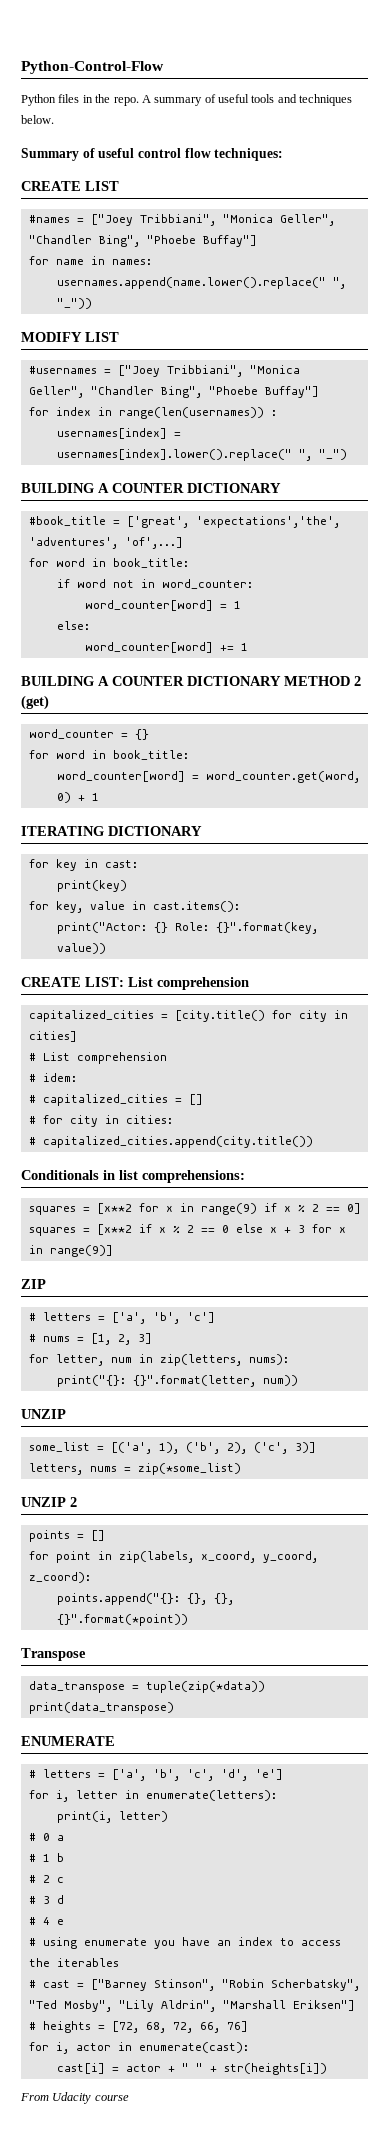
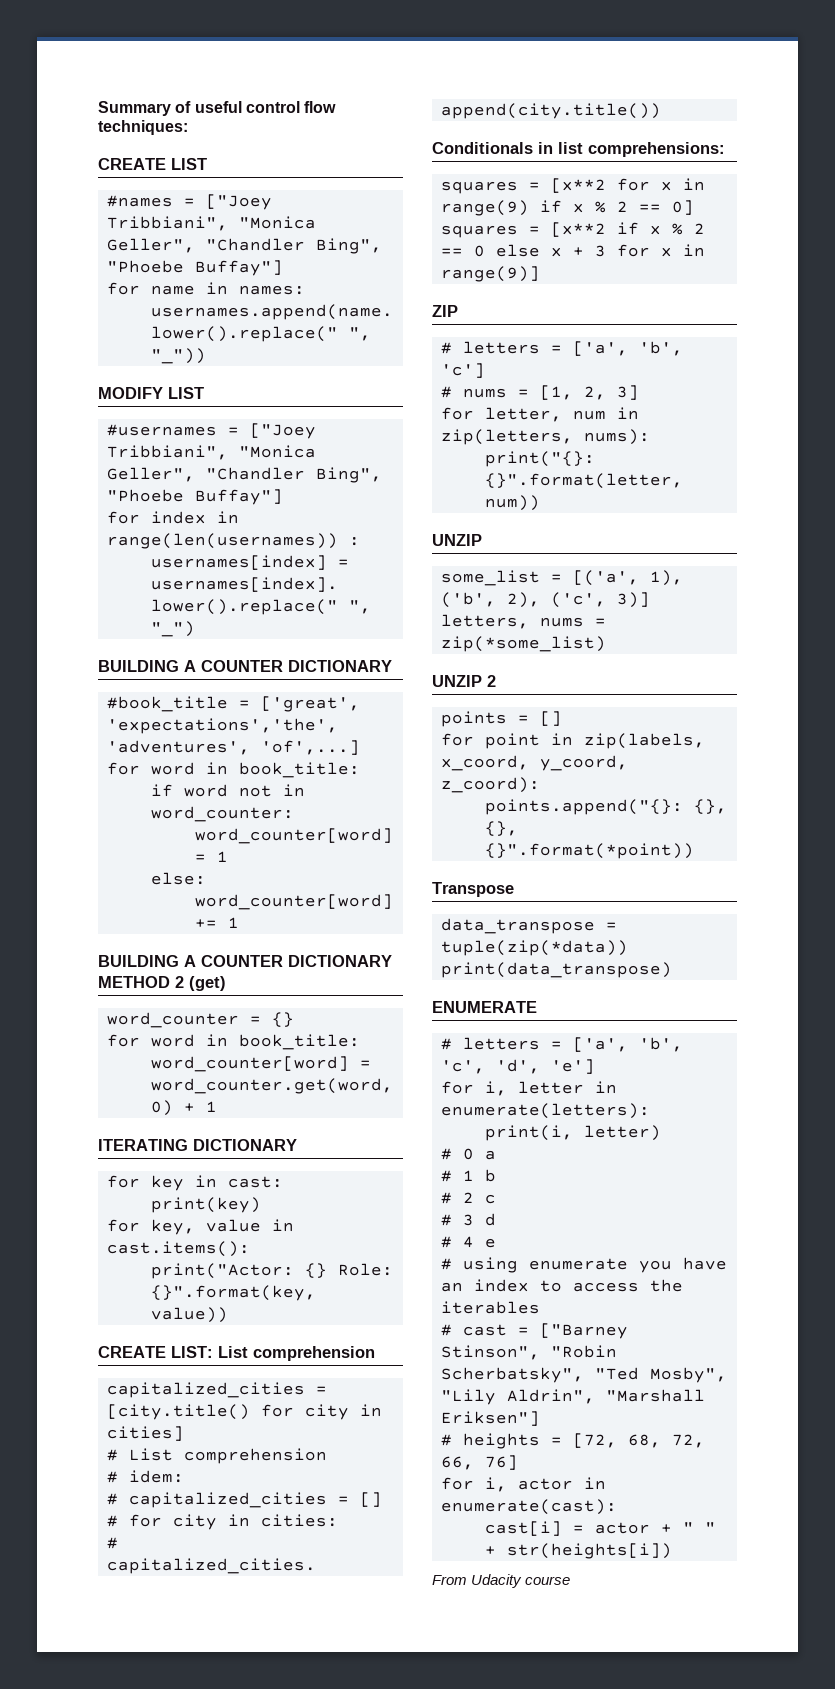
- Python-Control-Flow
- Python files in the repo. A summary of useful tools and techniques below.

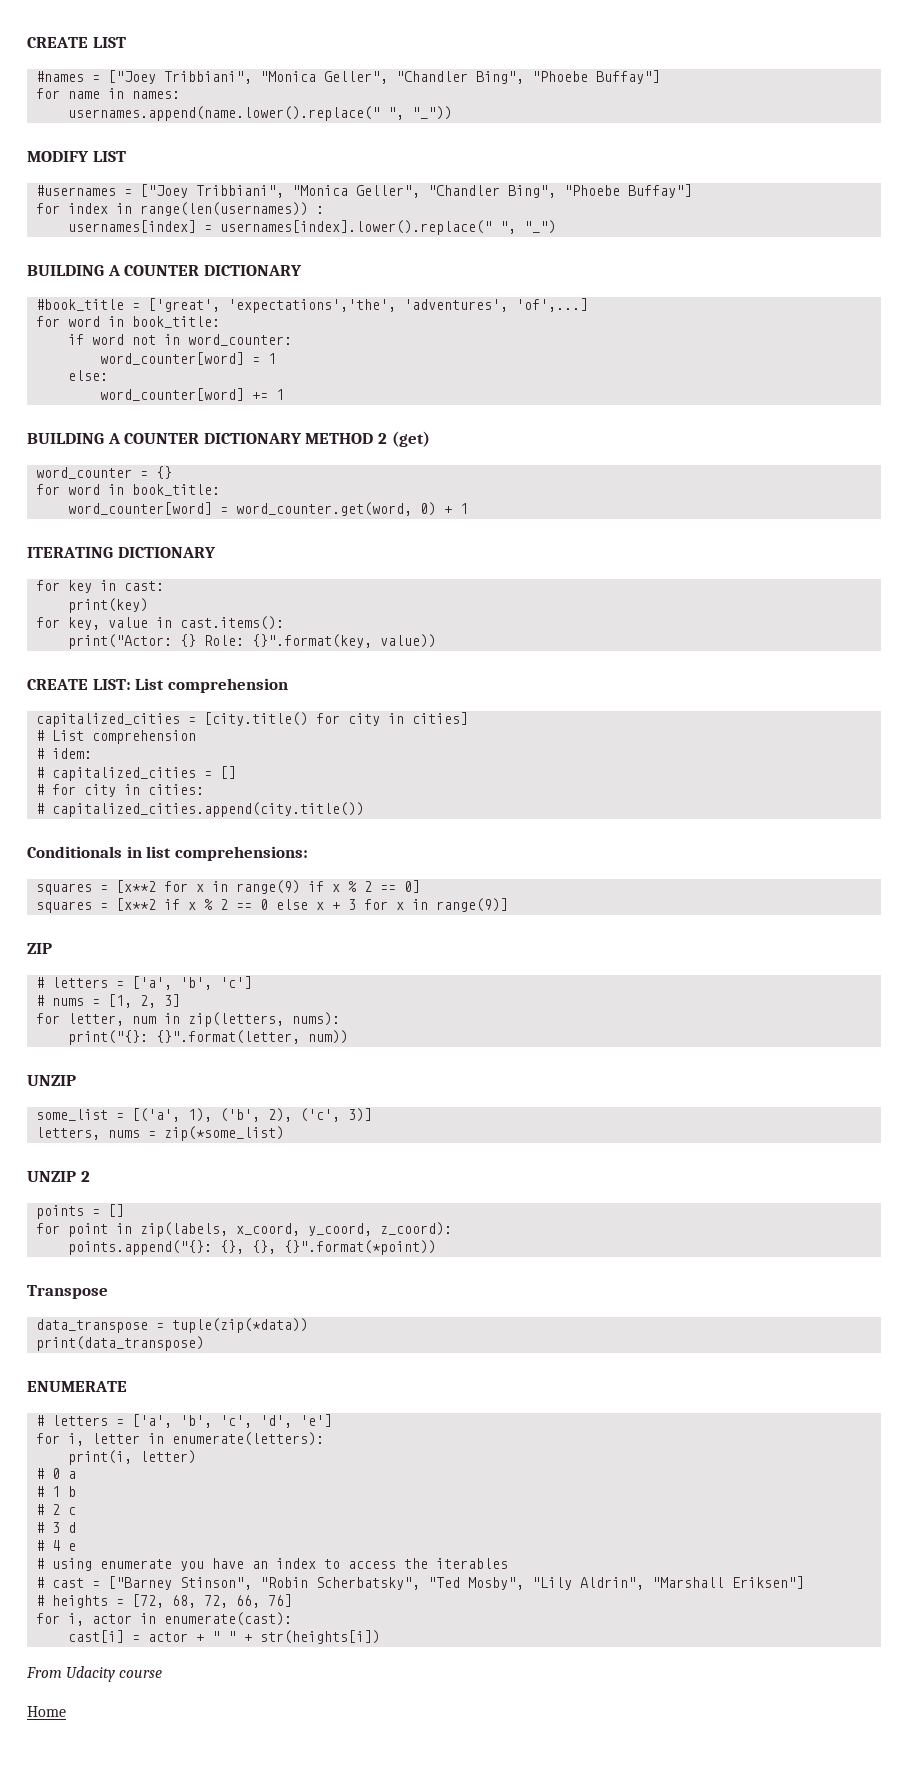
- Summary of useful control flow techniques:
+ Home

